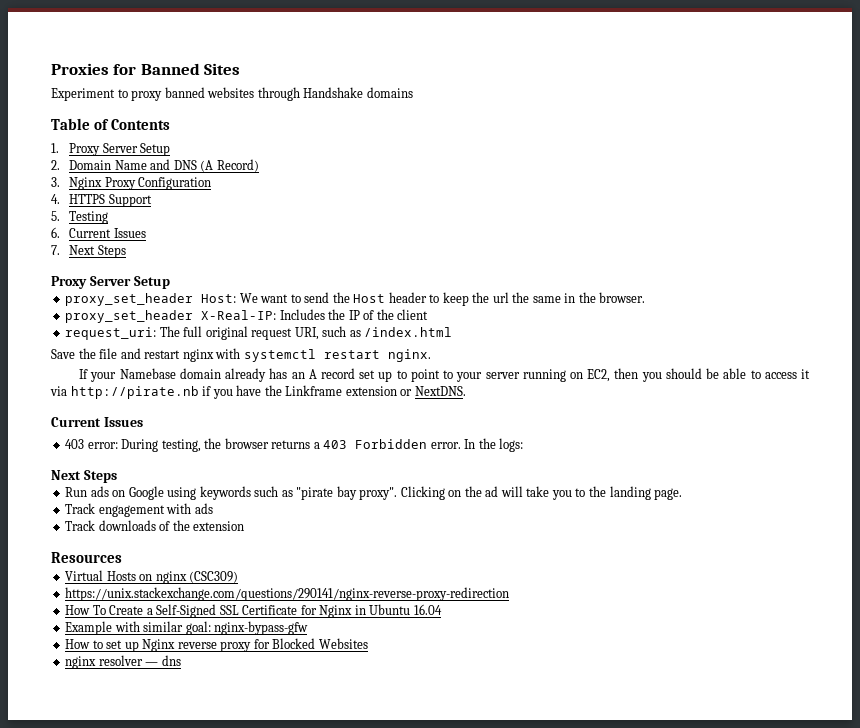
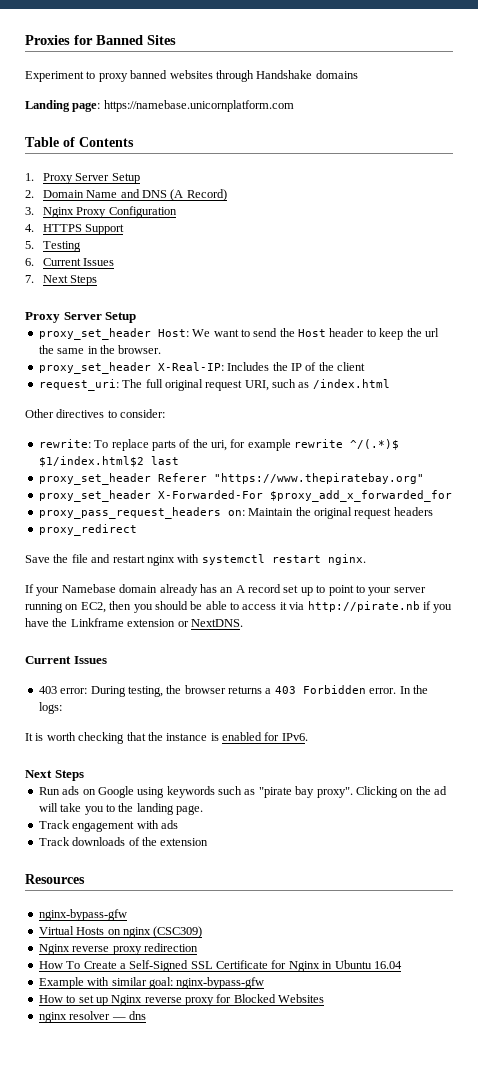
+ Landing page: https://namebase.unicornplatform.com
+ Other directives to consider:
+ rewrite: To replace parts of the uri, for example rewrite ^/(.*)$ $1/index.html$2 last
+ proxy_set_header Referer "https://www.thepiratebay.org"
+ proxy_set_header X-Forwarded-For $proxy_add_x_forwarded_for
+ proxy_pass_request_headers on: Maintain the original request headers
+ proxy_redirect
+ It is worth checking that the instance is enabled for IPv6.
  Resources
+ nginx-bypass-gfw
- https://unix.stackexchange.com/questions/290141/nginx-reverse-proxy-redirection
+ Nginx reverse proxy redirection

